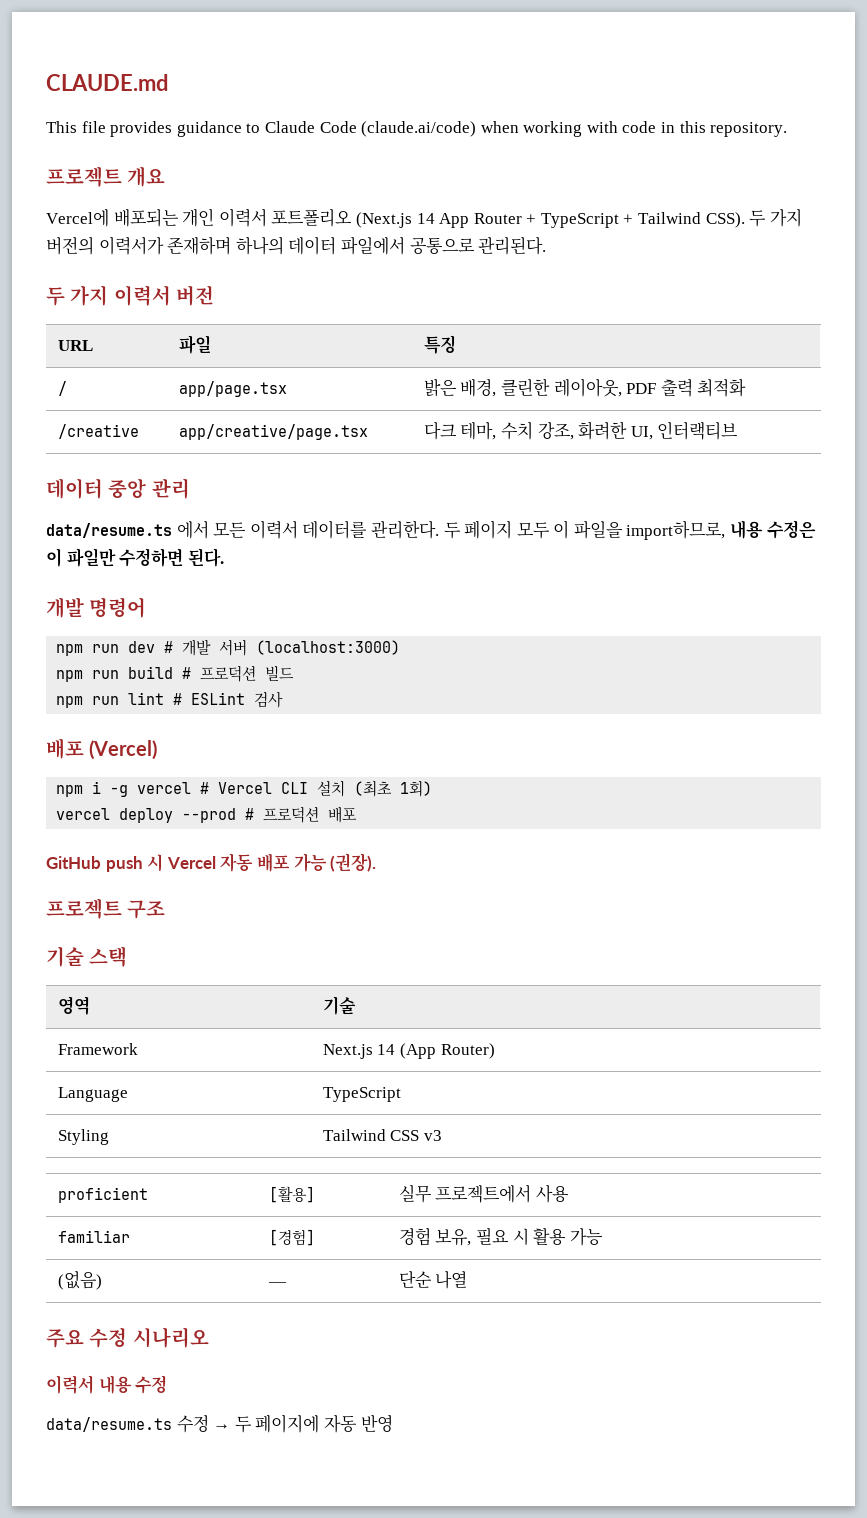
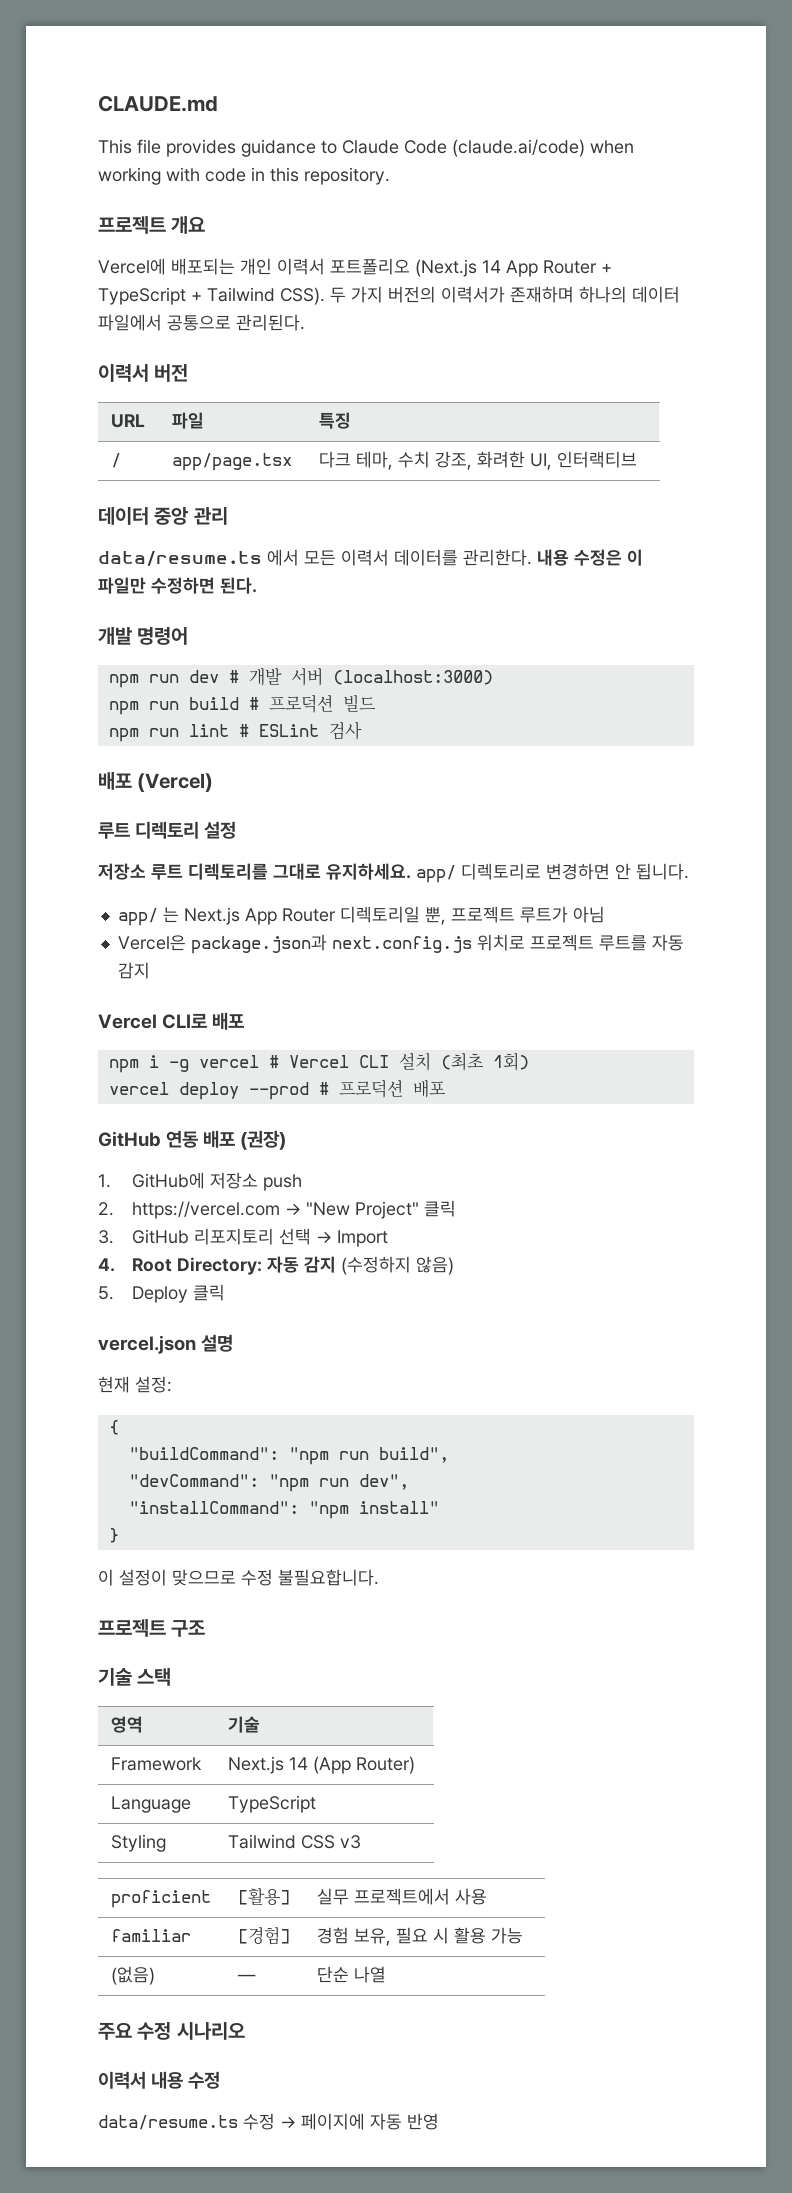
- 두 가지 이력서 버전
+ 이력서 버전
- / | app/page.tsx | 밝은 배경, 클린한 레이아웃, PDF 출력 최적화
- /creative | app/creative/page.tsx | 다크 테마, 수치 강조, 화려한 UI, 인터랙티브
+ / | app/page.tsx | 다크 테마, 수치 강조, 화려한 UI, 인터랙티브
- 두 페이지 모두 이 파일을 import하므로, 내용 수정은 이 파일만 수정하면 된다.
+ 내용 수정은 이 파일만 수정하면 된다.
+ 루트 디렉토리 설정
+ 저장소 루트 디렉토리를 그대로 유지하세요. app/ 디렉토리로 변경하면 안 됩니다.
+ app/ 는 Next.js App Router 디렉토리일 뿐, 프로젝트 루트가 아님
+ Vercel은 package.json과 next.config.js 위치로 프로젝트 루트를 자동 감지
+ Vercel CLI로 배포
- GitHub push 시 Vercel 자동 배포 가능 (권장).
+ GitHub 연동 배포 (권장)
+ 1. GitHub에 저장소 push
+ 2. https://vercel.com → "New Project" 클릭
+ 3. GitHub 리포지토리 선택 → Import
+ 4. Root Directory: 자동 감지 (수정하지 않음)
+ 5. Deploy 클릭
+ vercel.json 설명
+ 현재 설정:
+ {
+ "buildCommand": "npm run build",
+ "devCommand": "npm run dev",
+ "installCommand": "npm install"
+ }
+ 이 설정이 맞으므로 수정 불필요합니다.
- data/resume.ts 수정 → 두 페이지에 자동 반영
+ data/resume.ts 수정 → 페이지에 자동 반영

